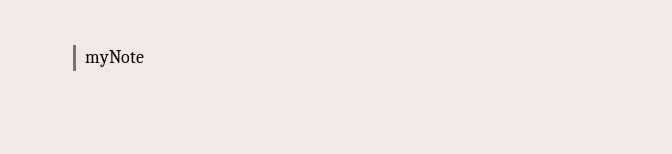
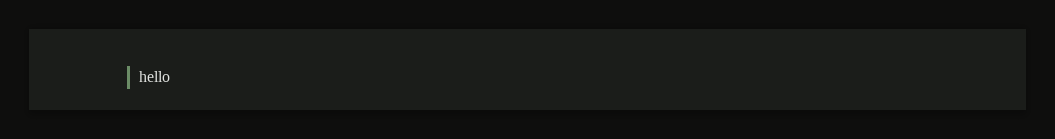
- myNote
+ hello

